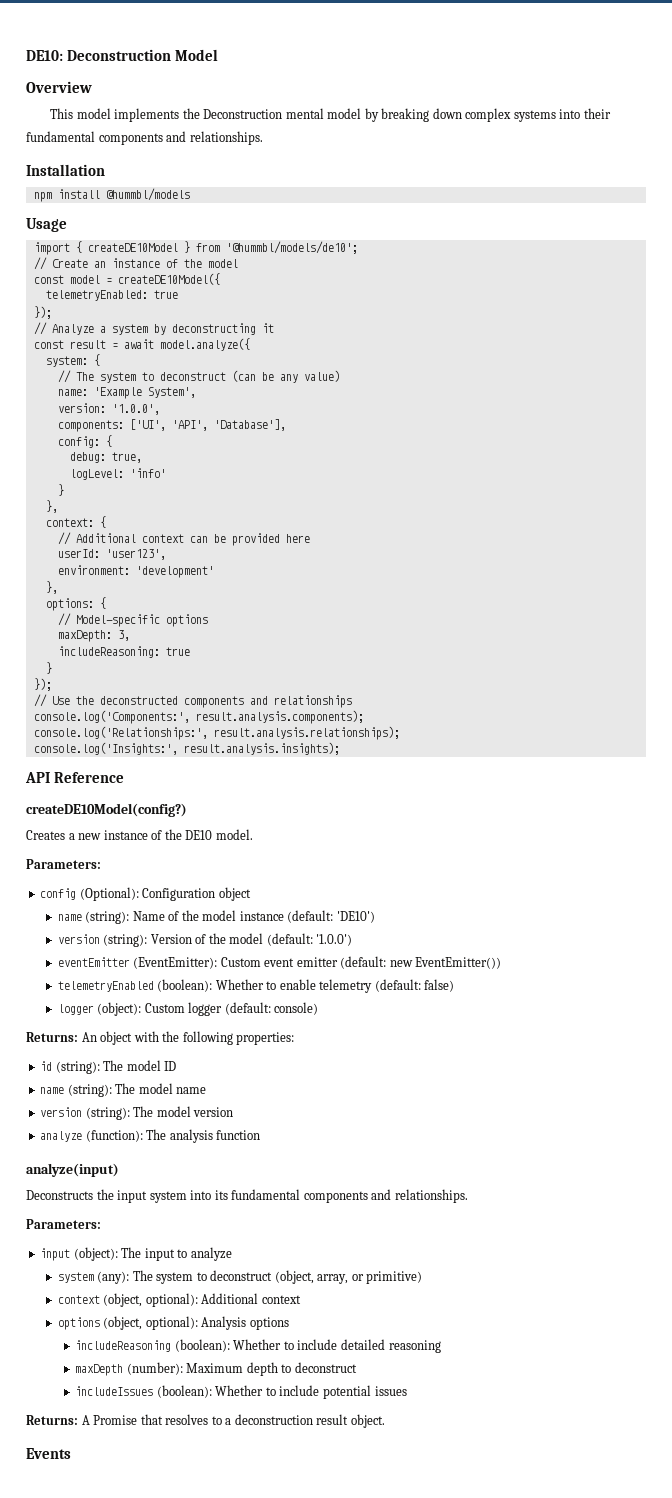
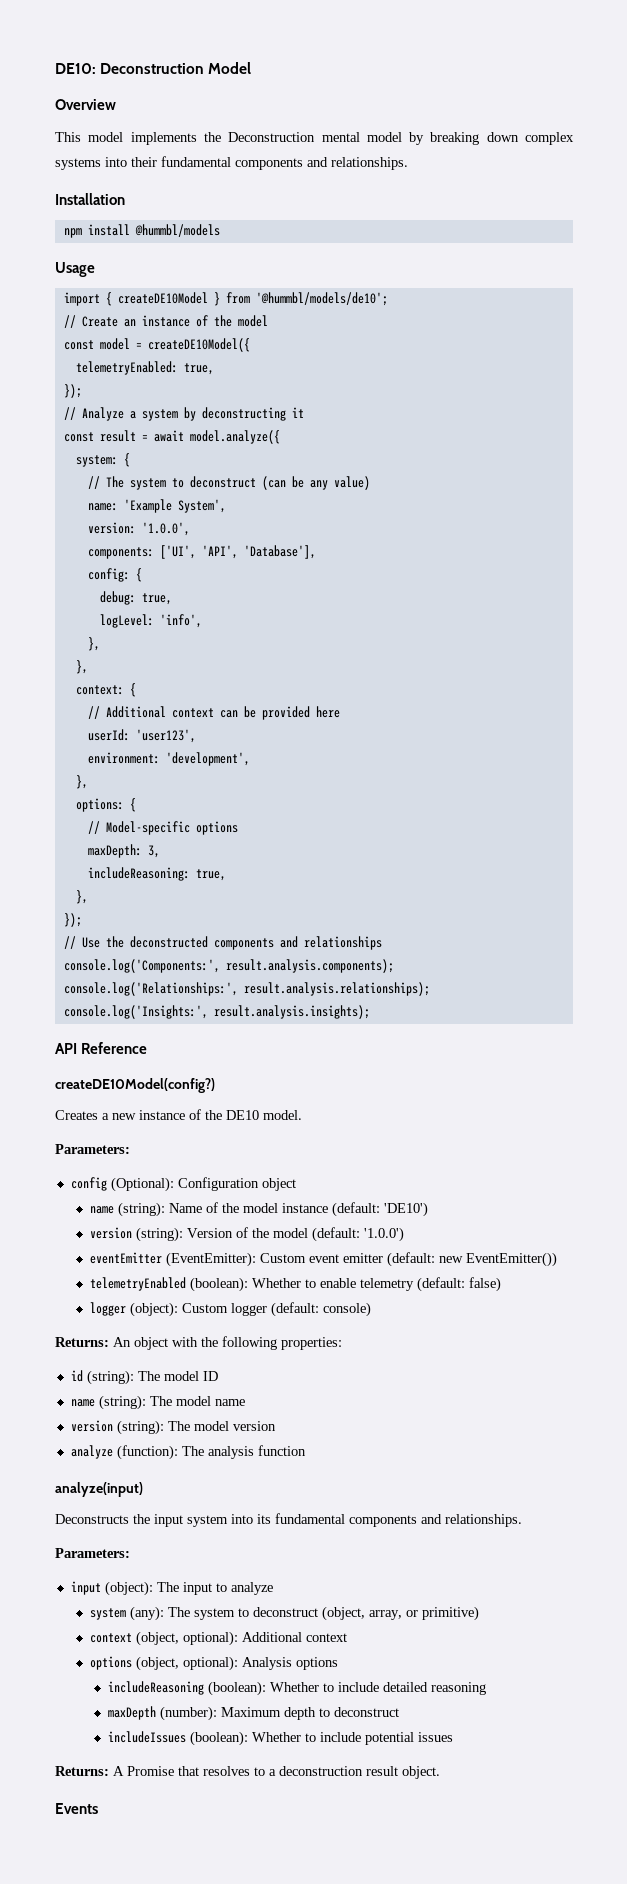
- telemetryEnabled: true
+ telemetryEnabled: true,
- logLevel: 'info'
- }
+ logLevel: 'info',
+ },
- environment: 'development'
+ environment: 'development',
- includeReasoning: true
- }
+ includeReasoning: true,
+ },

